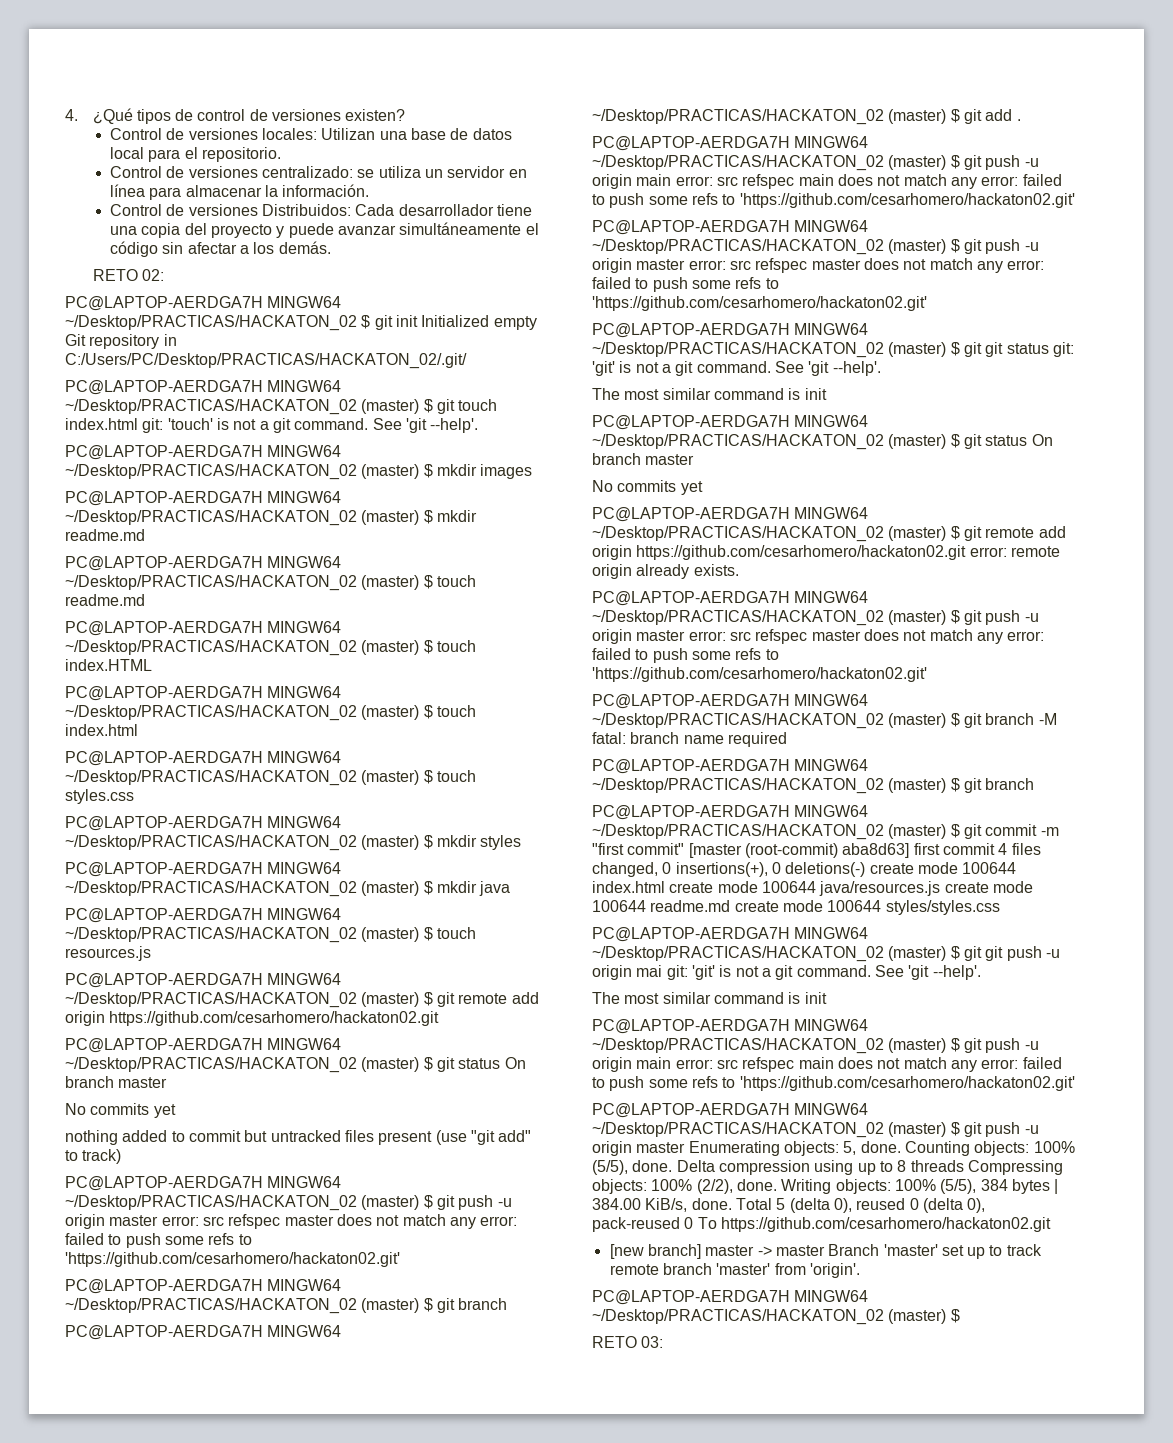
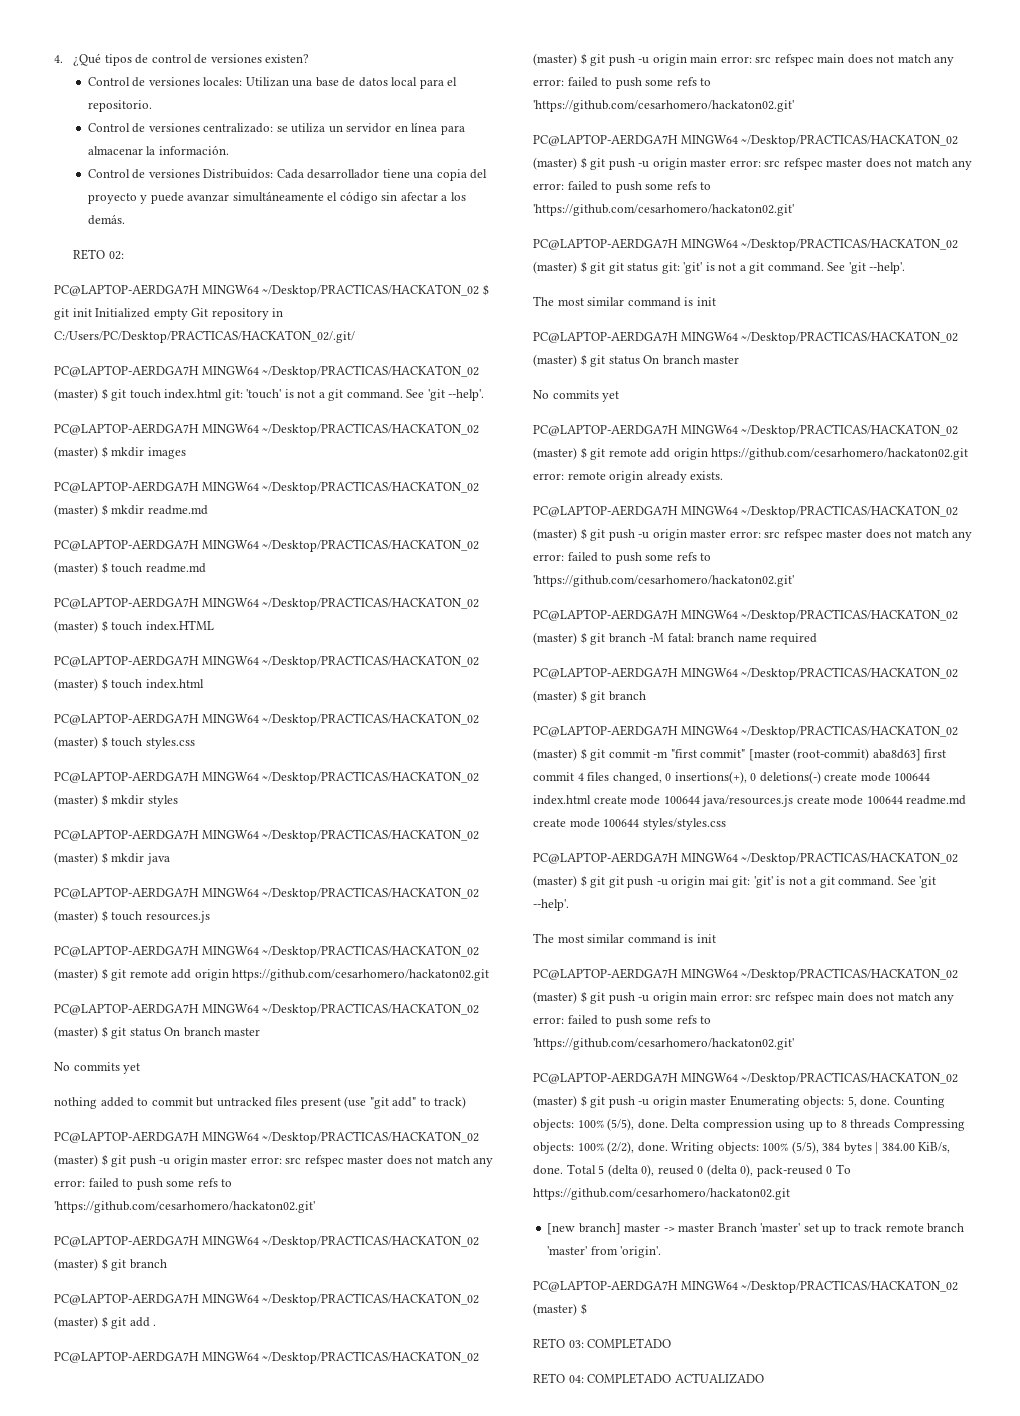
- RETO 03:
+ RETO 03: COMPLETADO
+ RETO 04: COMPLETADO ACTUALIZADO

